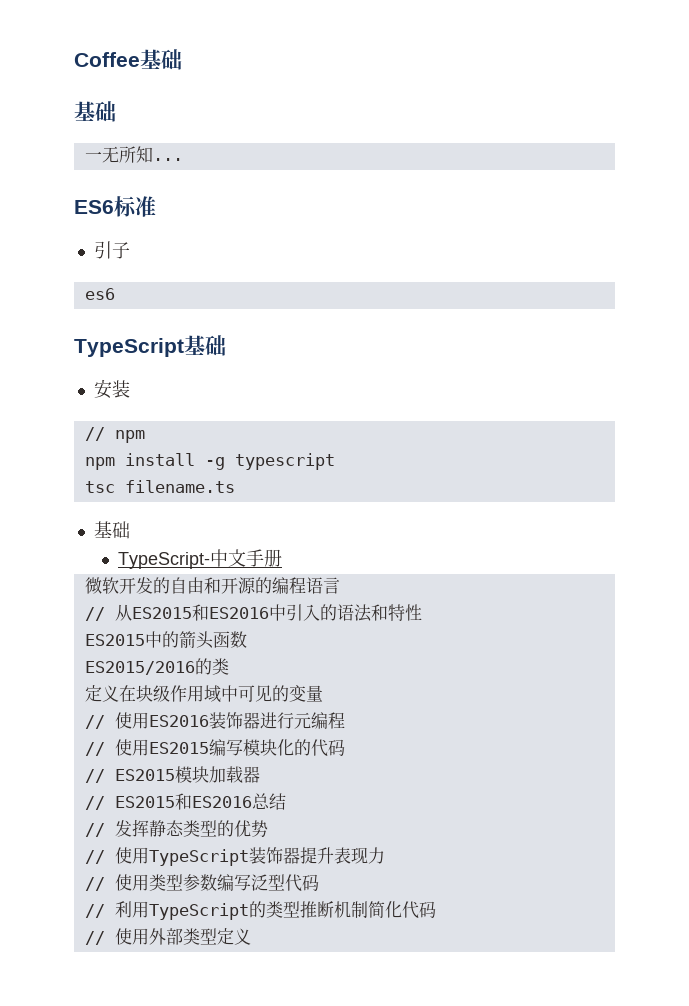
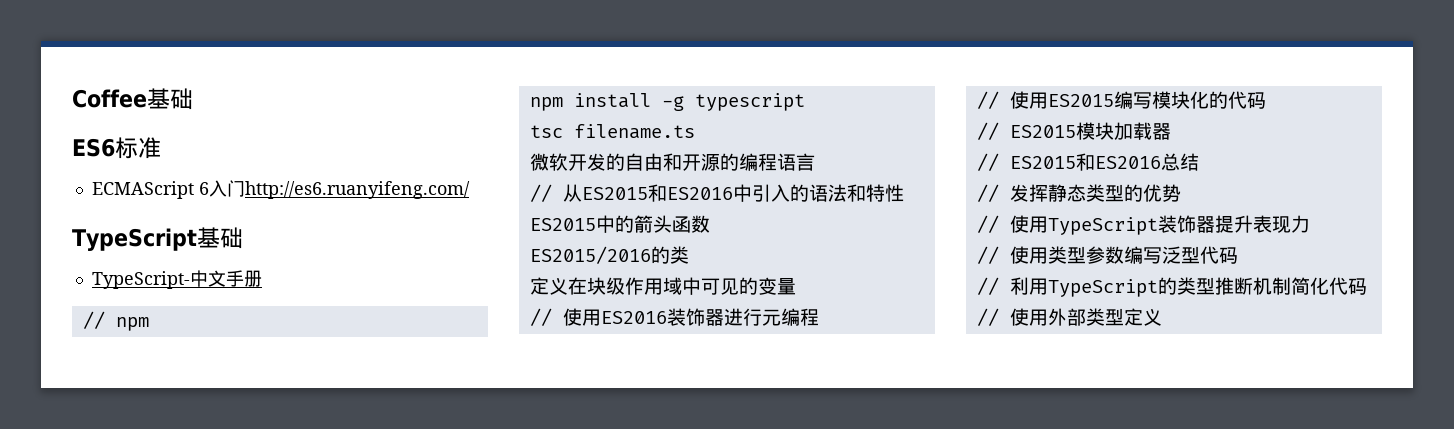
  Coffee基础
- 基础
- 一无所知...
  ES6标准
- 引子
- es6
+ ECMAScript 6入门http://es6.ruanyifeng.com/
- 安装
+ TypeScript-中文手册
  tsc filename.ts
- 基础
- TypeScript-中文手册

